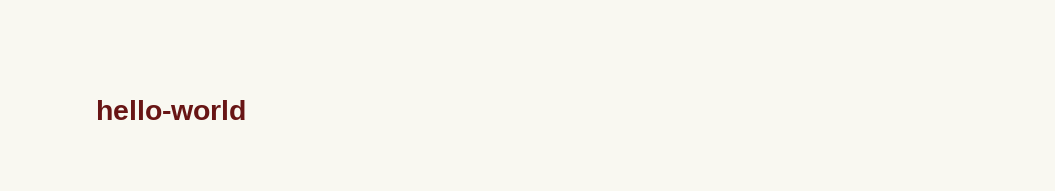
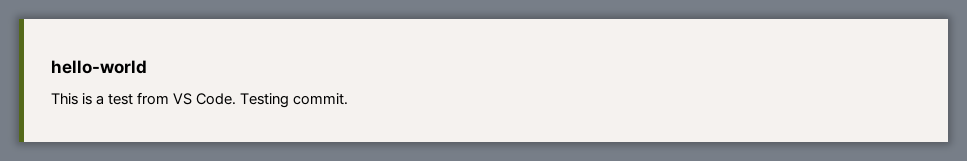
+ This is a test from VS Code. Testing commit.

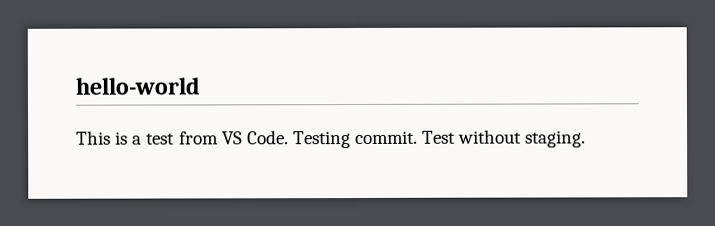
+ Test without staging.

